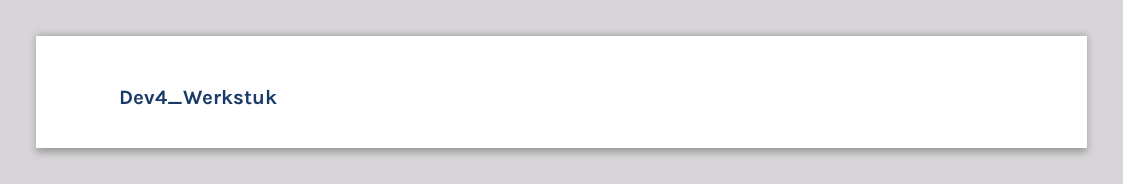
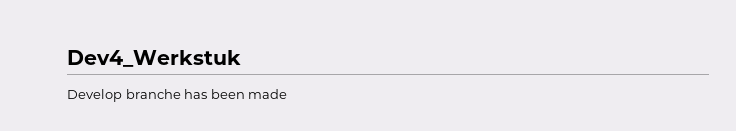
+ Develop branche has been made

